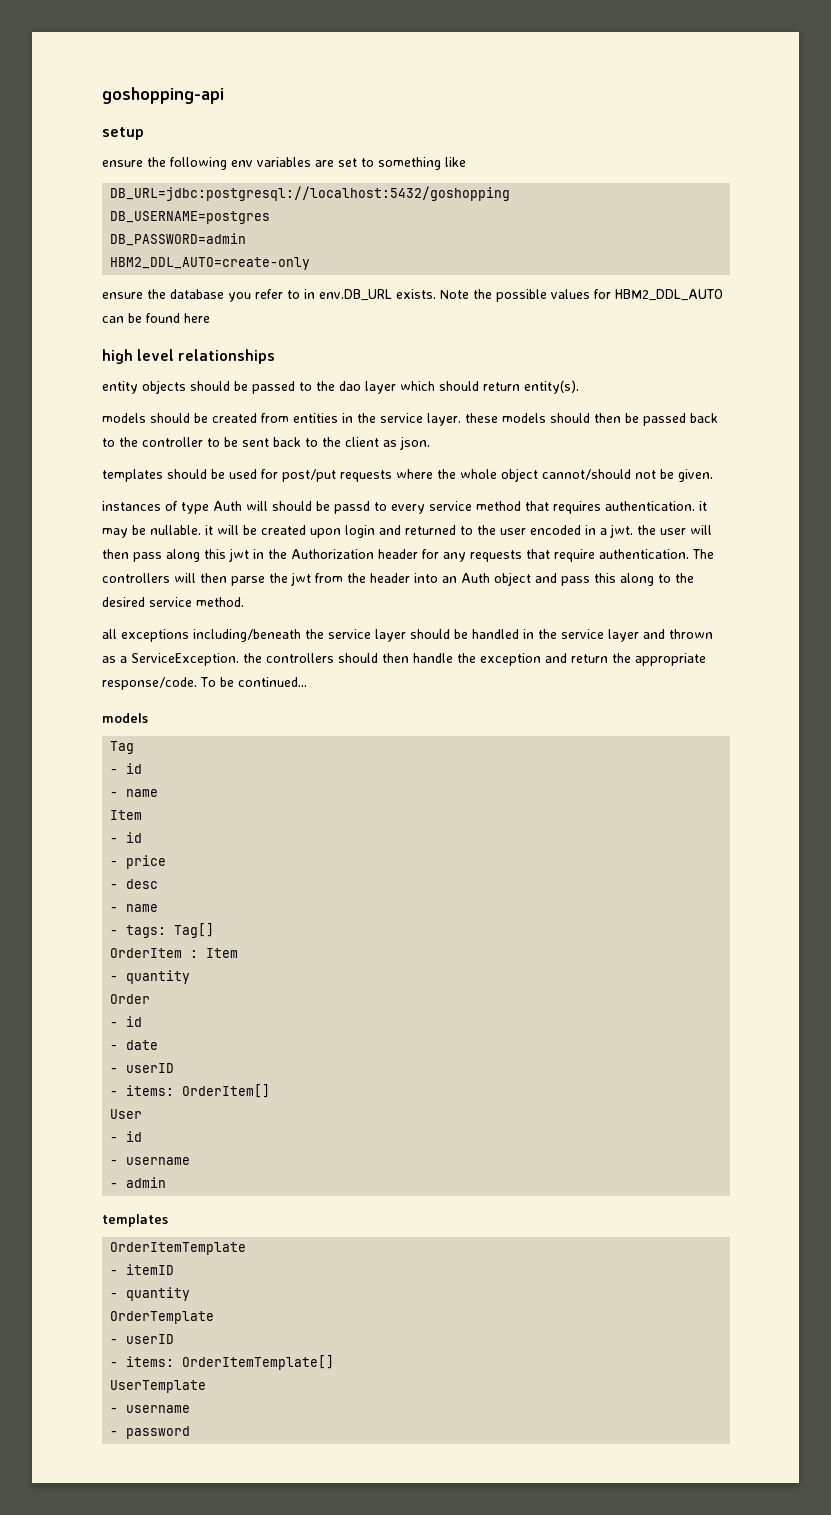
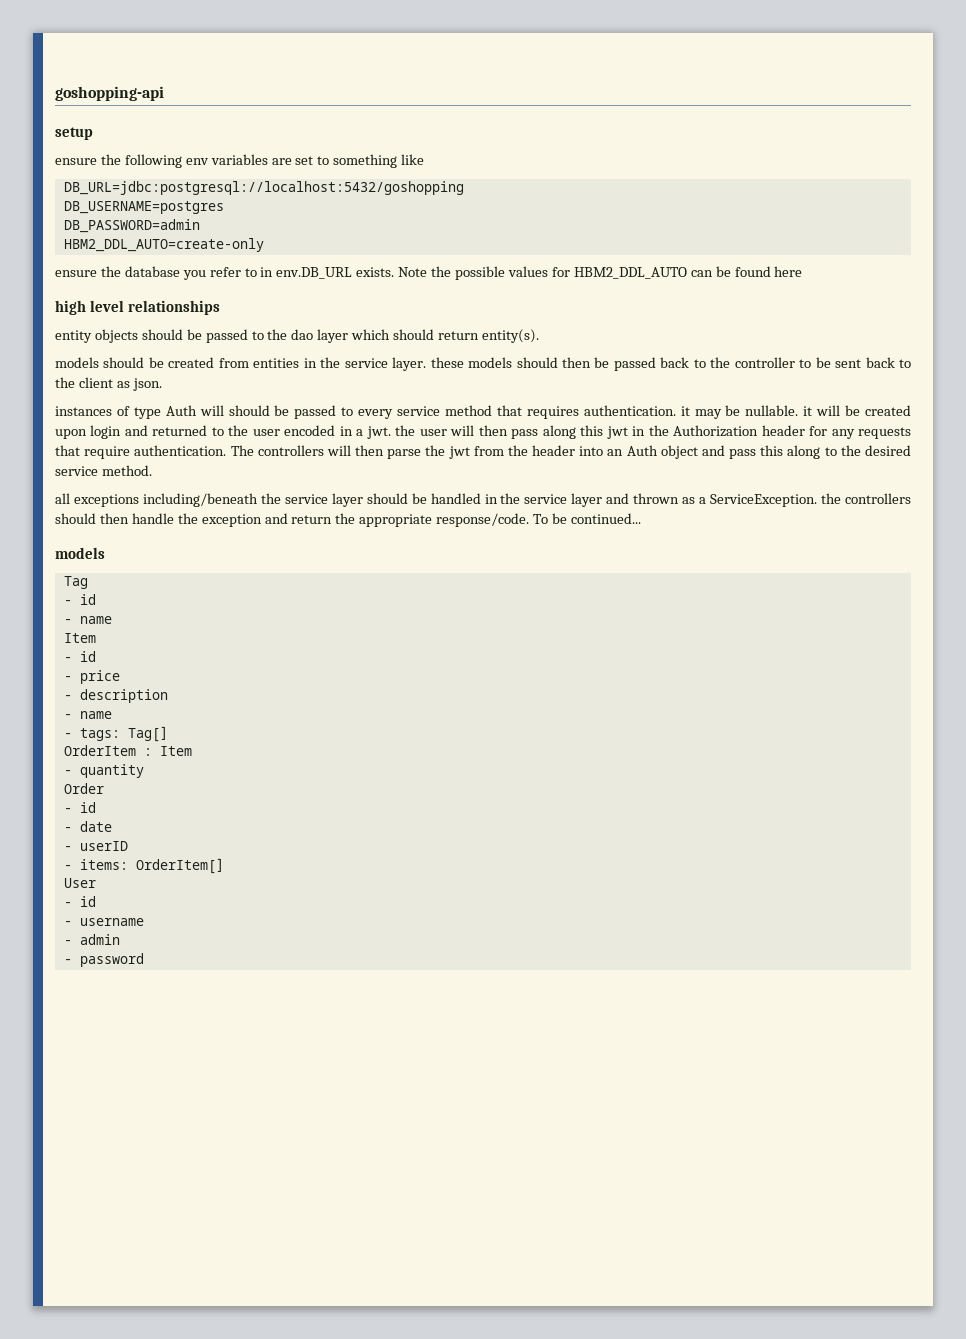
- templates should be used for post/put requests where the whole object cannot/should not be given.
- instances of type Auth will should be passd to every service method that requires authentication. it may be nullable. it will be created upon login and returned to the user encoded in a jwt. the user will then pass along this jwt in the Authorization header for any requests that require authentication.
+ instances of type Auth will should be passed to every service method that requires authentication. it may be nullable. it will be created upon login and returned to the user encoded in a jwt. the user will then pass along this jwt in the Authorization header for any requests that require authentication.
- - desc
+ - description
  - admin
- templates
- OrderItemTemplate
- - itemID
- - quantity
- OrderTemplate
- - userID
- - items: OrderItemTemplate[]
- UserTemplate
- - username

